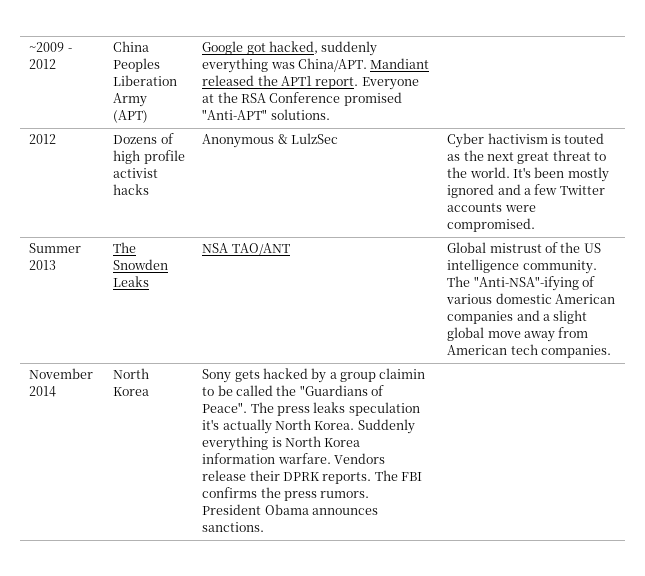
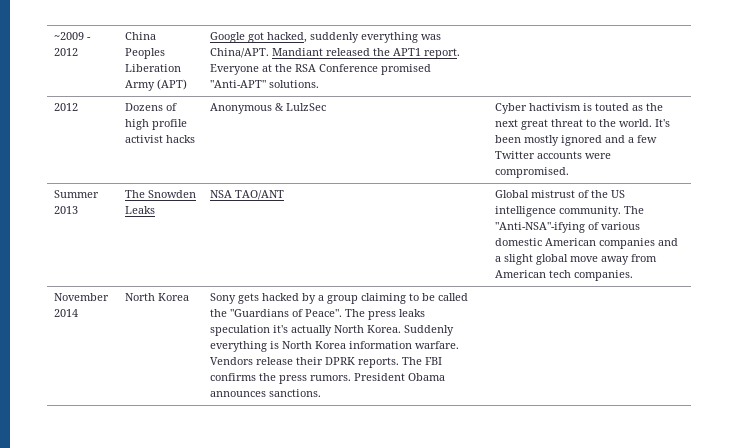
- Sony gets hacked by a group claimin to be called the "Guardians of Peace".
+ Sony gets hacked by a group claiming to be called the "Guardians of Peace".

